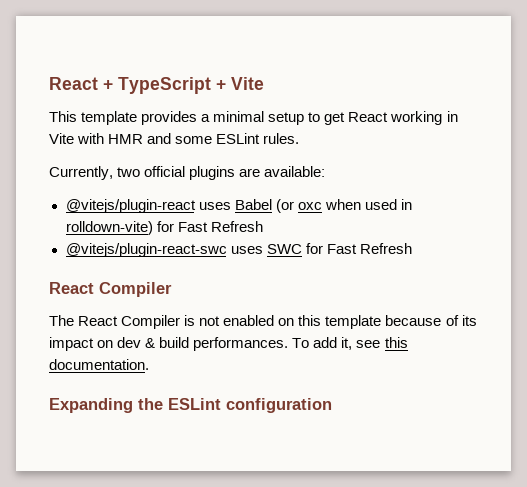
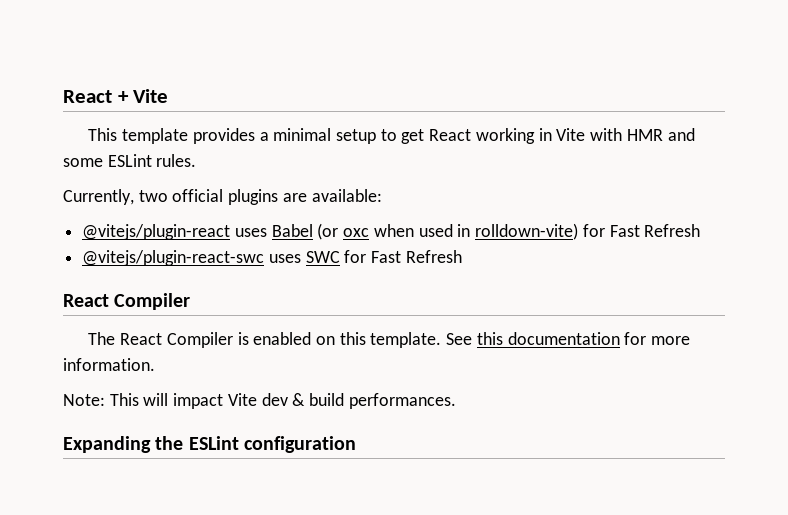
- React + TypeScript + Vite
+ React + Vite
- The React Compiler is not enabled on this template because of its impact on dev & build performances. To add it, see this documentation.
+ The React Compiler is enabled on this template. See this documentation for more information.
+ Note: This will impact Vite dev & build performances.

